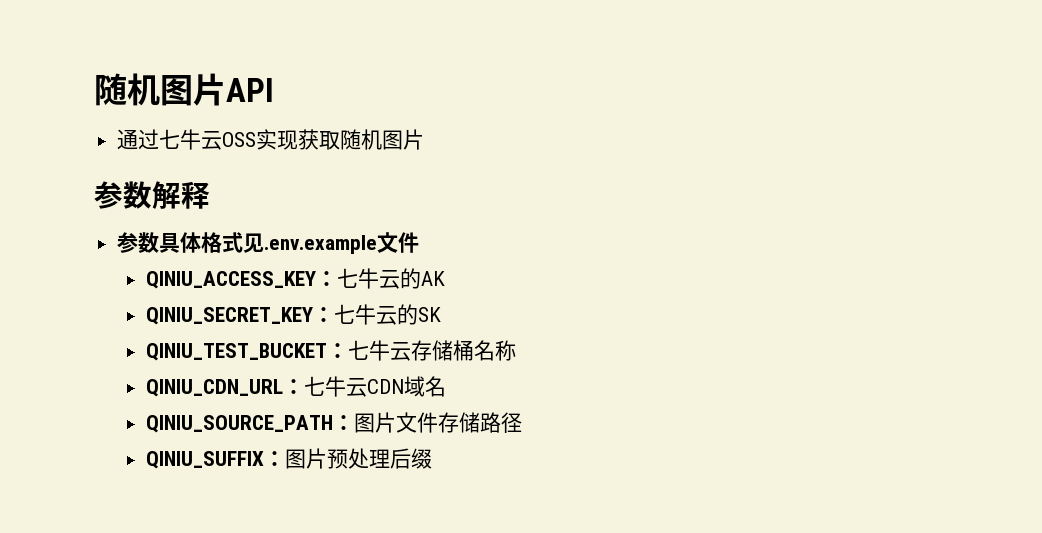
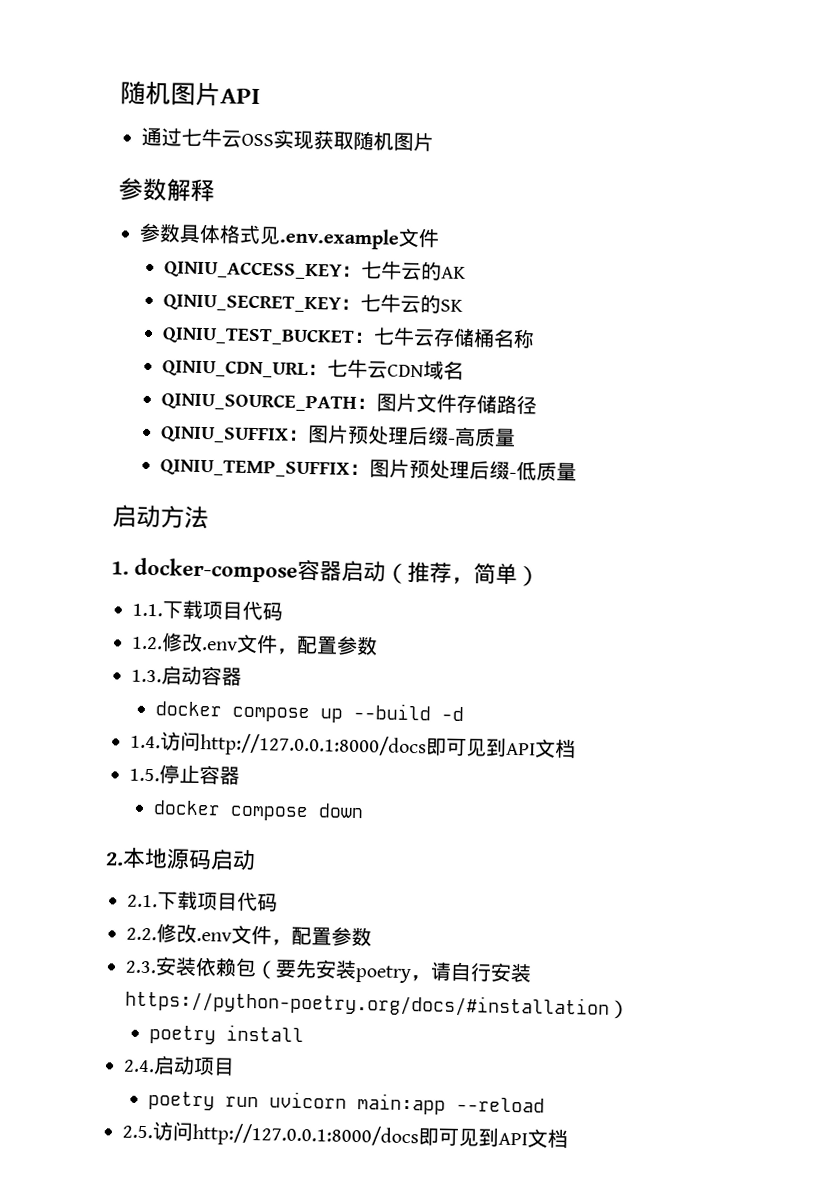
- QINIU_SUFFIX：图片预处理后缀
+ QINIU_SUFFIX：图片预处理后缀-高质量
+ QINIU_TEMP_SUFFIX：图片预处理后缀-低质量
+ 启动方法
+ 1. docker-compose容器启动（推荐，简单）
+ 1.1.下载项目代码
+ 1.2.修改.env文件，配置参数
+ 1.3.启动容器
+ docker compose up --build -d
+ 1.4.访问http://127.0.0.1:8000/docs即可见到API文档
+ 1.5.停止容器
+ docker compose down
+ 2.本地源码启动
+ 2.1.下载项目代码
+ 2.2.修改.env文件，配置参数
+ 2.3.安装依赖包（要先安装poetry，请自行安装https://python-poetry.org/docs/#installation）
+ poetry install
+ 2.4.启动项目
+ poetry run uvicorn main:app --reload
+ 2.5.访问http://127.0.0.1:8000/docs即可见到API文档

